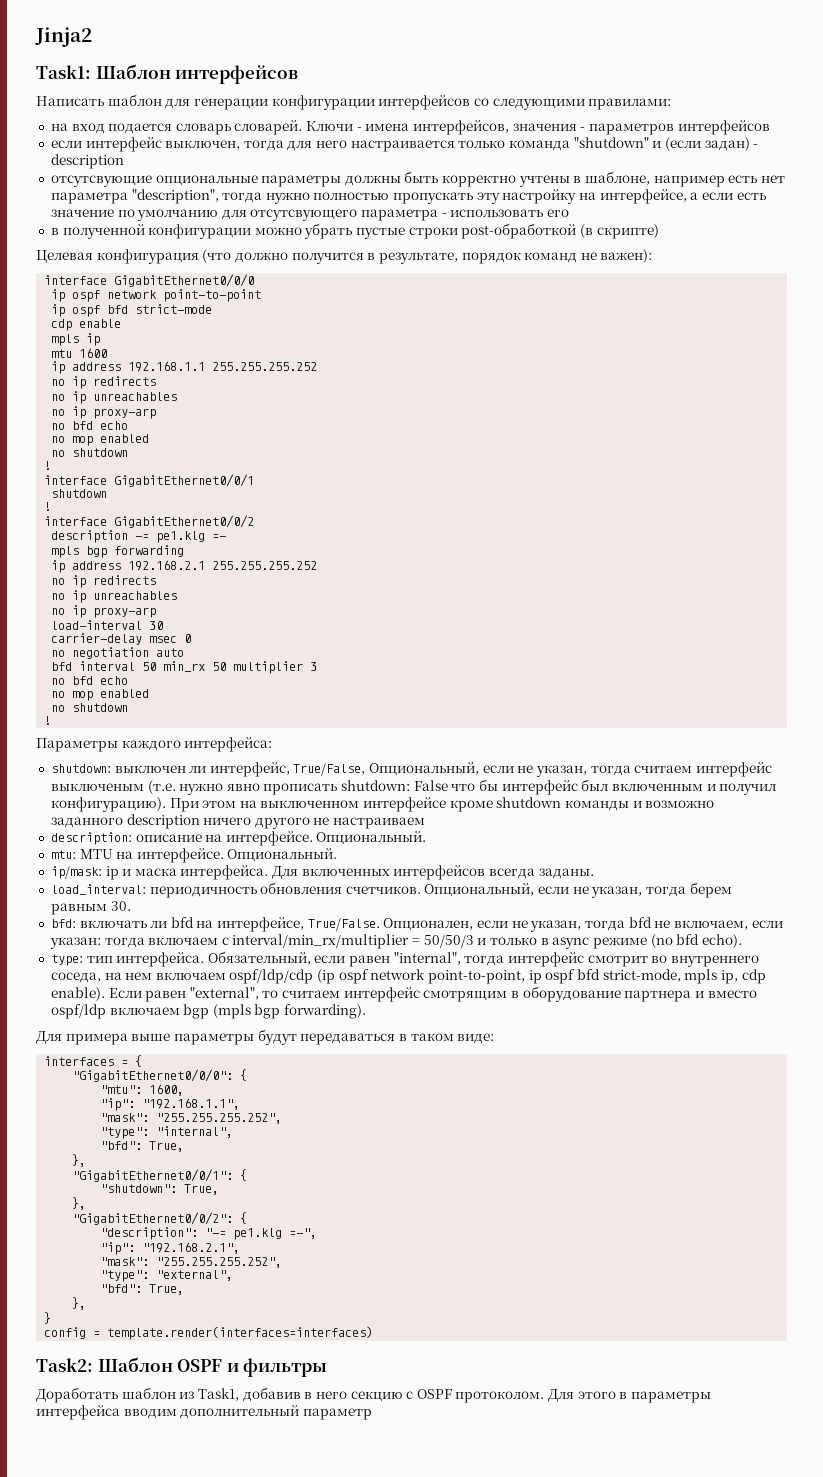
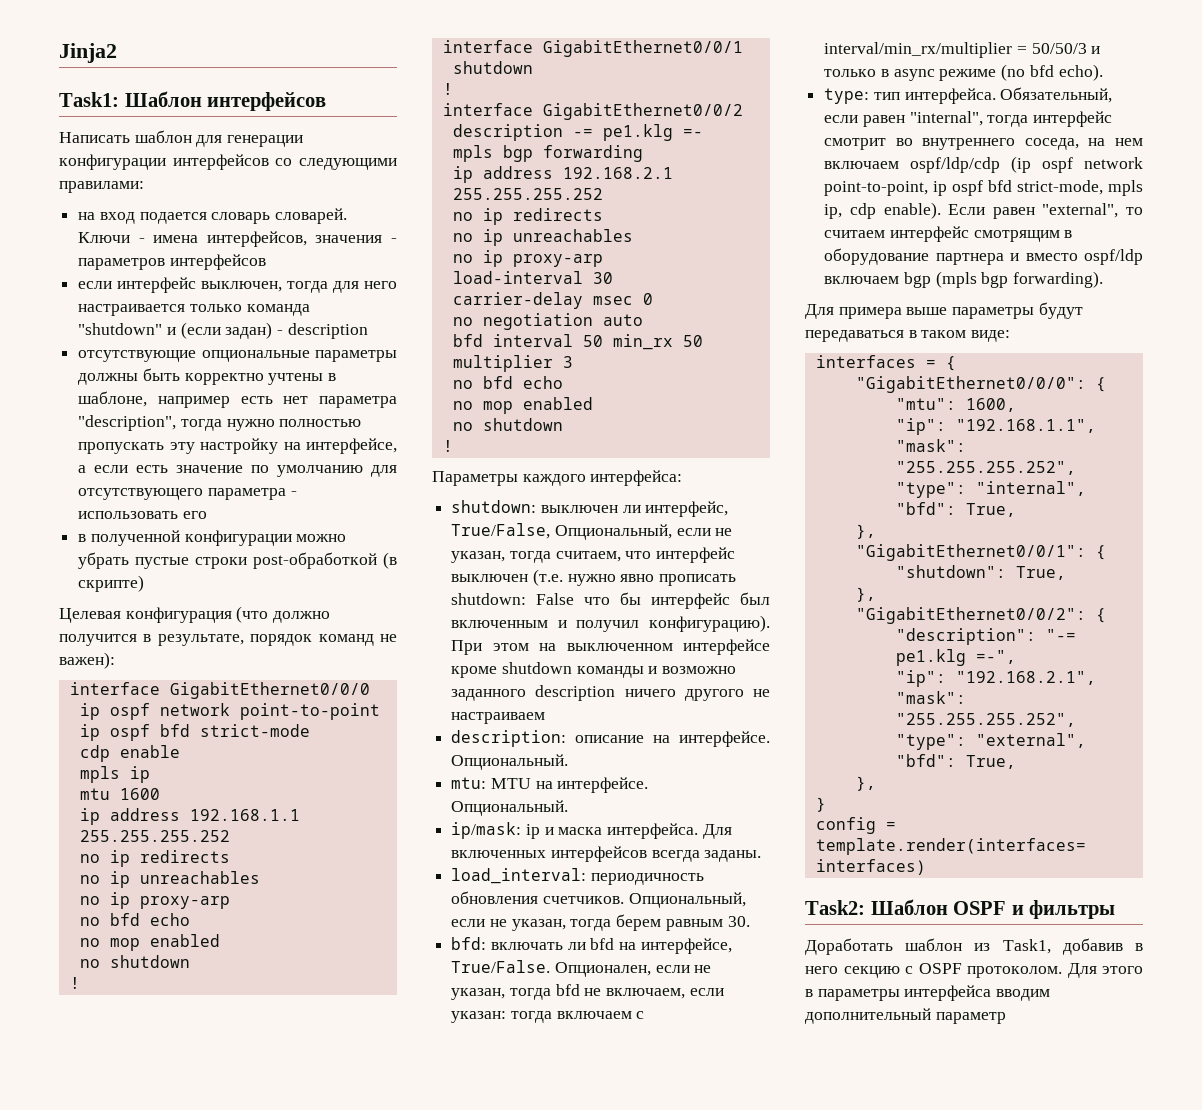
- отсутсвующие опциональные параметры должны быть корректно учтены в шаблоне, например есть нет параметра "description", тогда нужно полностью пропускать эту настройку на интерфейсе, а если есть значение по умолчанию для отсутсвующего параметра - использовать его
+ отсутствующие опциональные параметры должны быть корректно учтены в шаблоне, например есть нет параметра "description", тогда нужно полностью пропускать эту настройку на интерфейсе, а если есть значение по умолчанию для отсутствующего параметра - использовать его
- shutdown: выключен ли интерфейс, True/False, Опциональный, если не указан, тогда считаем интерфейс выключеным (т.е. нужно явно прописать shutdown: False что бы интерфейс был включенным и получил конфигурацию).
+ shutdown: выключен ли интерфейс, True/False, Опциональный, если не указан, тогда считаем, что интерфейс выключен (т.е. нужно явно прописать shutdown: False что бы интерфейс был включенным и получил конфигурацию).

